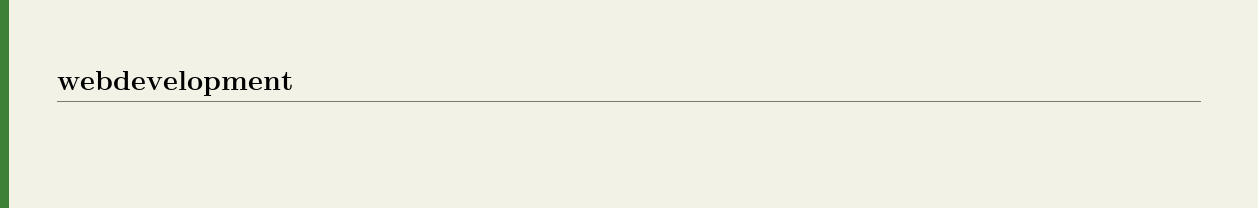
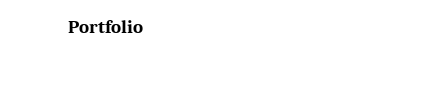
- webdevelopment
+ Portfolio

